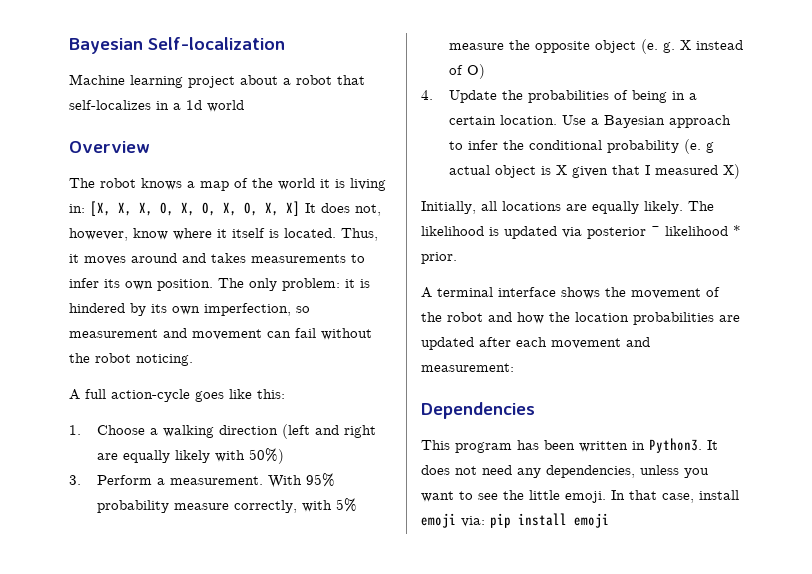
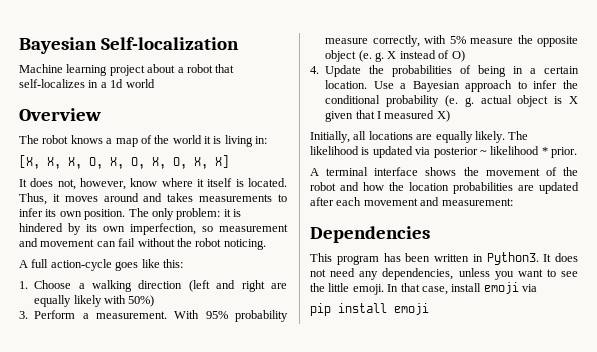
- The robot knows a map of the world it is living in: [X, X, X, O, X, O, X, O, X, X] It does not, however, know where it itself is located.
+ The robot knows a map of the world it is living in:
+ [X, X, X, O, X, O, X, O, X, X]
+ It does not, however, know where it itself is located.
- Use a Bayesian approach to infer the conditional probability (e. g actual object is X given that I measured X)
+ Use a Bayesian approach to infer the conditional probability (e. g. actual object is X given that I measured X)
- In that case, install emoji via: pip install emoji
+ In that case, install emoji via
+ pip install emoji

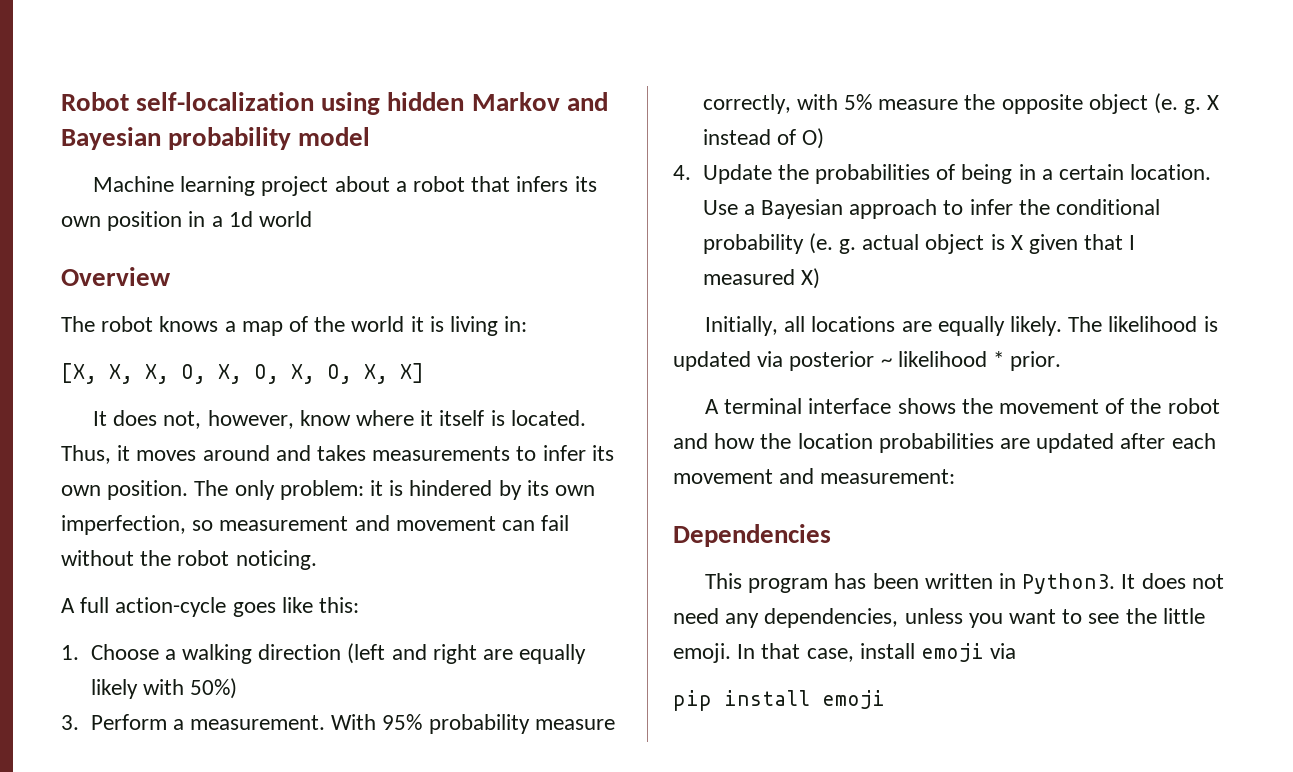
- Bayesian Self-localization
+ Robot self-localization using hidden Markov and Bayesian probability model
- Machine learning project about a robot that self-localizes in a 1d world
+ Machine learning project about a robot that infers its own position in a 1d world

